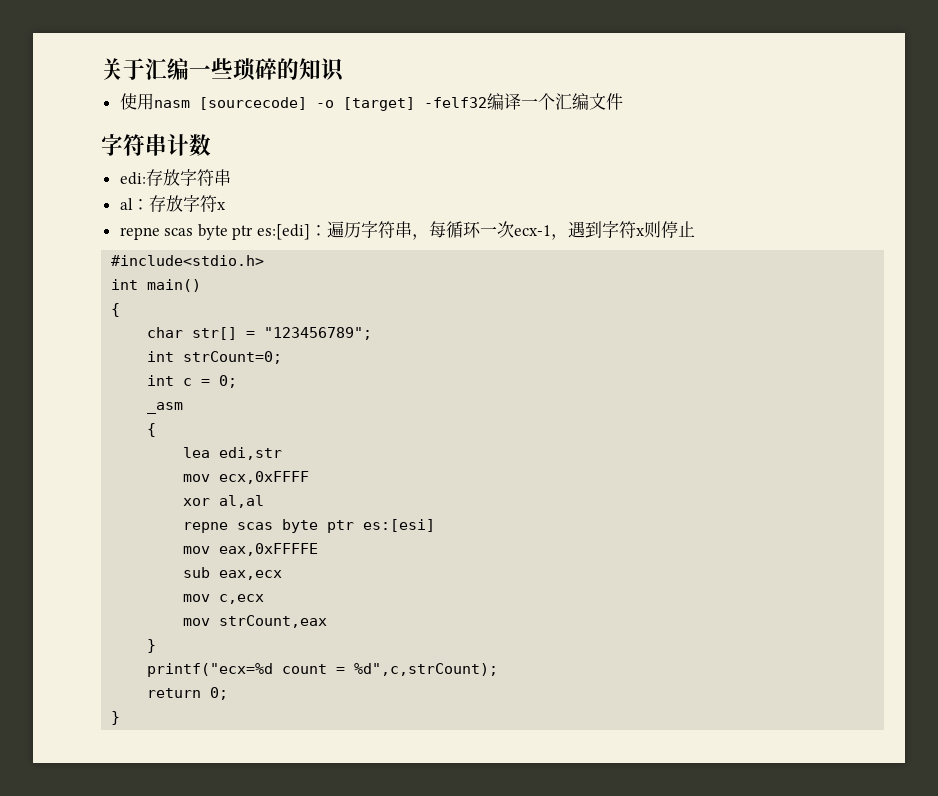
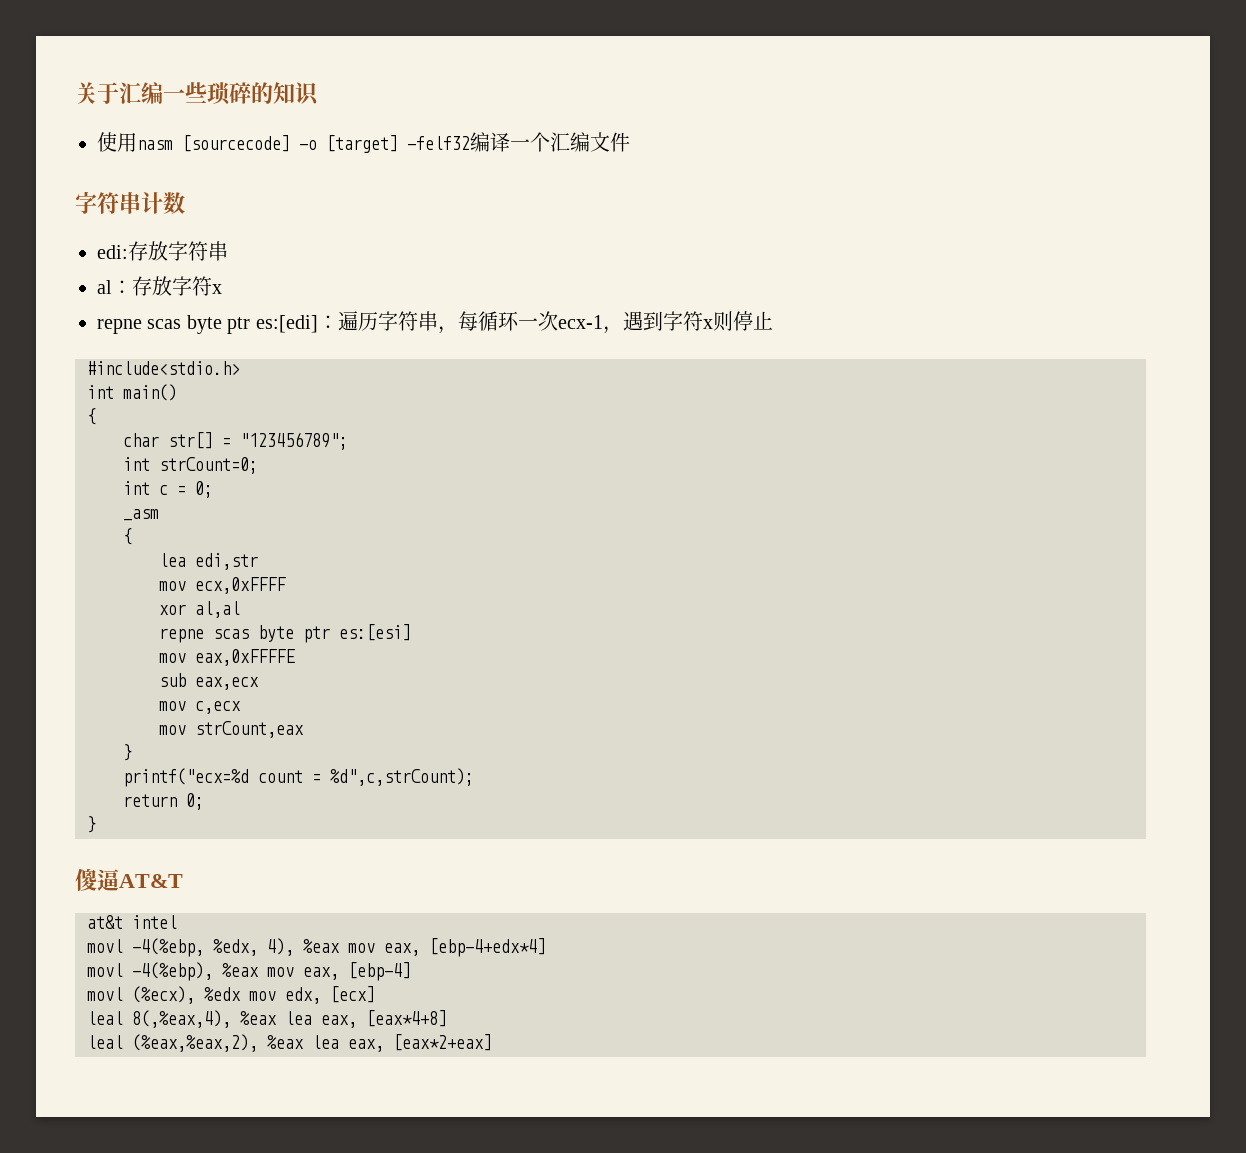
+ 傻逼AT&T
+ at&t intel
+ movl -4(%ebp, %edx, 4), %eax mov eax, [ebp-4+edx*4]
+ movl -4(%ebp), %eax mov eax, [ebp-4]
+ movl (%ecx), %edx mov edx, [ecx]
+ leal 8(,%eax,4), %eax lea eax, [eax*4+8]
+ leal (%eax,%eax,2), %eax lea eax, [eax*2+eax]

